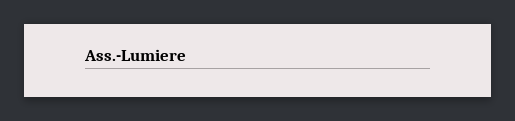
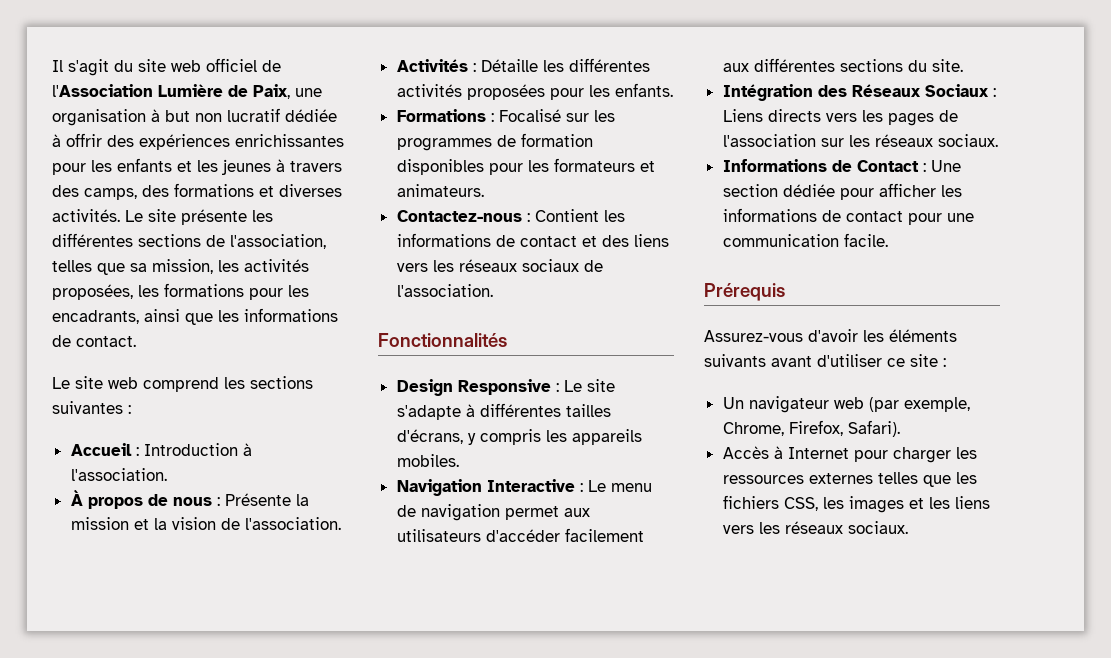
- Ass.-Lumiere
+ Il s'agit du site web officiel de l'Association Lumière de Paix, une organisation à but non lucratif dédiée à offrir des expériences enrichissantes pour les enfants et les jeunes à travers des camps, des formations et diverses activités. Le site présente les différentes sections de l'association, telles que sa mission, les activités proposées, les formations pour les encadrants, ainsi que les informations de contact.
+ Le site web comprend les sections suivantes :
+ Accueil : Introduction à l'association.
+ À propos de nous : Présente la mission et la vision de l'association.
+ Activités : Détaille les différentes activités proposées pour les enfants.
+ Formations : Focalisé sur les programmes de formation disponibles pour les formateurs et animateurs.
+ Contactez-nous : Contient les informations de contact et des liens vers les réseaux sociaux de l'association.
+ Fonctionnalités
+ Design Responsive : Le site s'adapte à différentes tailles d'écrans, y compris les appareils mobiles.
+ Navigation Interactive : Le menu de navigation permet aux utilisateurs d'accéder facilement aux différentes sections du site.
+ Intégration des Réseaux Sociaux : Liens directs vers les pages de l'association sur les réseaux sociaux.
+ Informations de Contact : Une section dédiée pour afficher les informations de contact pour une communication facile.
+ Prérequis
+ Assurez-vous d'avoir les éléments suivants avant d'utiliser ce site :
+ Un navigateur web (par exemple, Chrome, Firefox, Safari).
+ Accès à Internet pour charger les ressources externes telles que les fichiers CSS, les images et les liens vers les réseaux sociaux.

